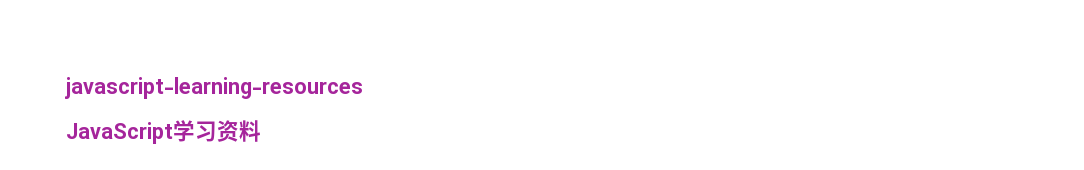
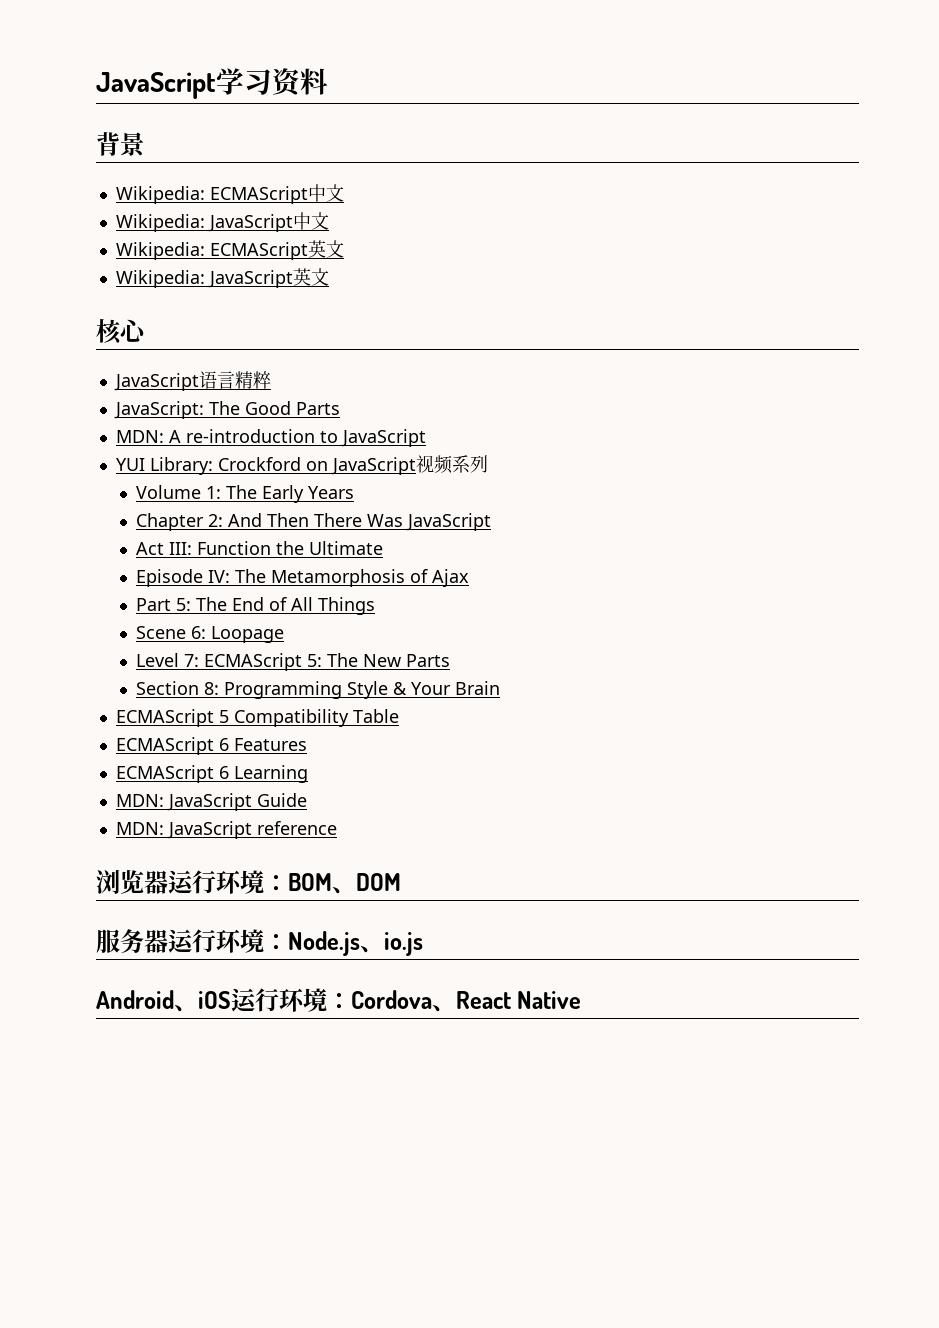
- javascript-learning-resources
+ 背景
+ Wikipedia: ECMAScript中文
+ Wikipedia: JavaScript中文
+ Wikipedia: ECMAScript英文
+ Wikipedia: JavaScript英文
+ 核心
+ JavaScript语言精粹
+ JavaScript: The Good Parts
+ MDN: A re-introduction to JavaScript
+ YUI Library: Crockford on JavaScript视频系列
+ Volume 1: The Early Years
+ Chapter 2: And Then There Was JavaScript
+ Act III: Function the Ultimate
+ Episode IV: The Metamorphosis of Ajax
+ Part 5: The End of All Things
+ Scene 6: Loopage
+ Level 7: ECMAScript 5: The New Parts
+ Section 8: Programming Style & Your Brain
+ ECMAScript 5 Compatibility Table
+ ECMAScript 6 Features
+ ECMAScript 6 Learning
+ MDN: JavaScript Guide
+ MDN: JavaScript reference
+ 浏览器运行环境：BOM、DOM
+ 服务器运行环境：Node.js、io.js
+ Android、iOS运行环境：Cordova、React Native

